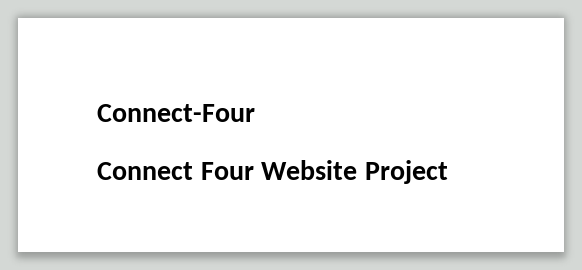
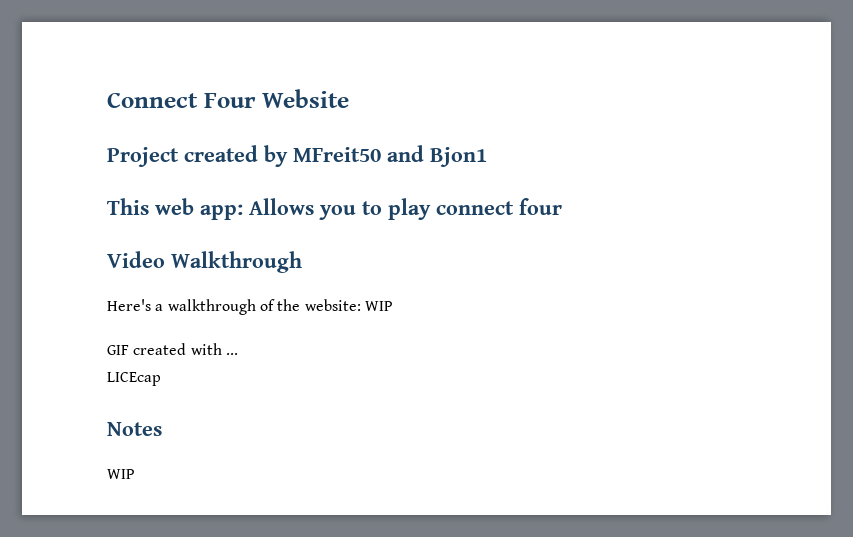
- Connect-Four
- Connect Four Website Project
+ Connect Four Website
+ Project created by MFreit50 and Bjon1
+ This web app: Allows you to play connect four
+ Video Walkthrough
+ Here's a walkthrough of the website: WIP
+ GIF created with ...
+ LICEcap
+ Notes
+ WIP

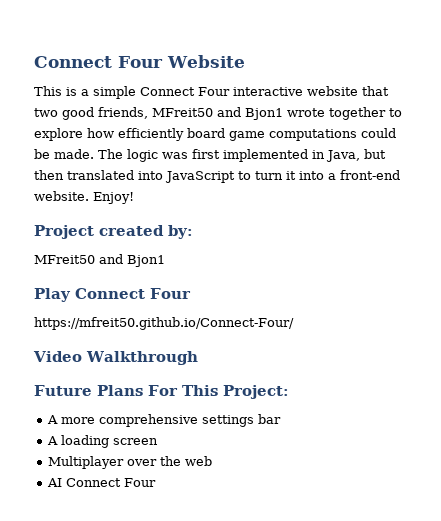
+ This is a simple Connect Four interactive website that two good friends, MFreit50 and Bjon1 wrote together to explore how efficiently board game computations could be made. The logic was first implemented in Java, but then translated into JavaScript to turn it into a front-end website. Enjoy!
- Project created by MFreit50 and Bjon1
+ Project created by:
+ MFreit50 and Bjon1
- This web app: Allows you to play connect four
+ Play Connect Four
+ https://mfreit50.github.io/Connect-Four/
  Video Walkthrough
- Here's a walkthrough of the website: WIP
- GIF created with ...
- LICEcap
- Notes
- WIP
+ Future Plans For This Project:
+ A more comprehensive settings bar
+ A loading screen
+ Multiplayer over the web
+ AI Connect Four

